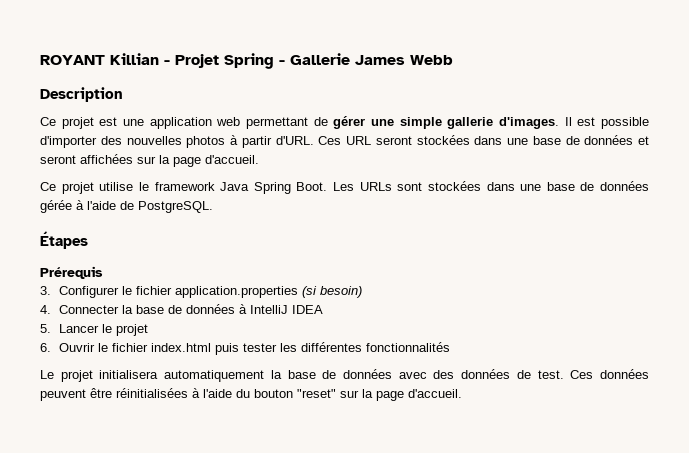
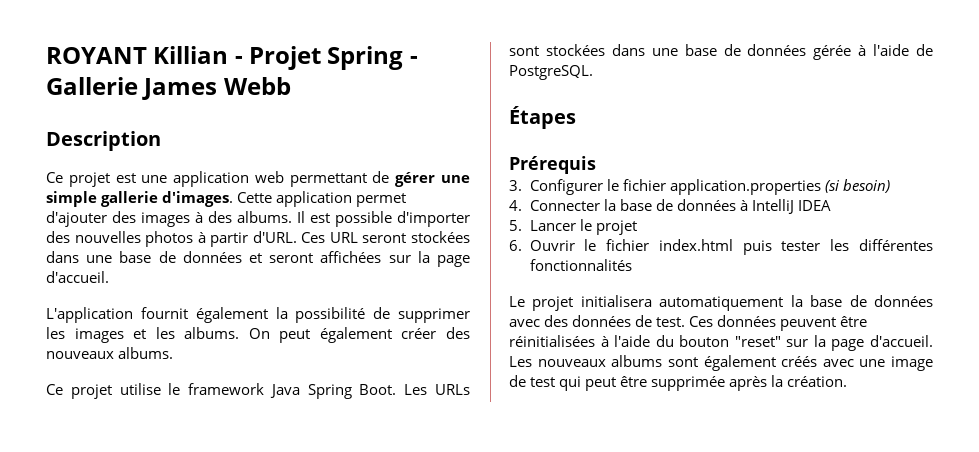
+ Cette application permet d'ajouter des images à des albums.
+ L'application fournit également la possibilité de supprimer les images et les albums. On peut également créer des nouveaux albums.
+ Les nouveaux albums sont également créés avec une image de test qui peut être supprimée après la création.

